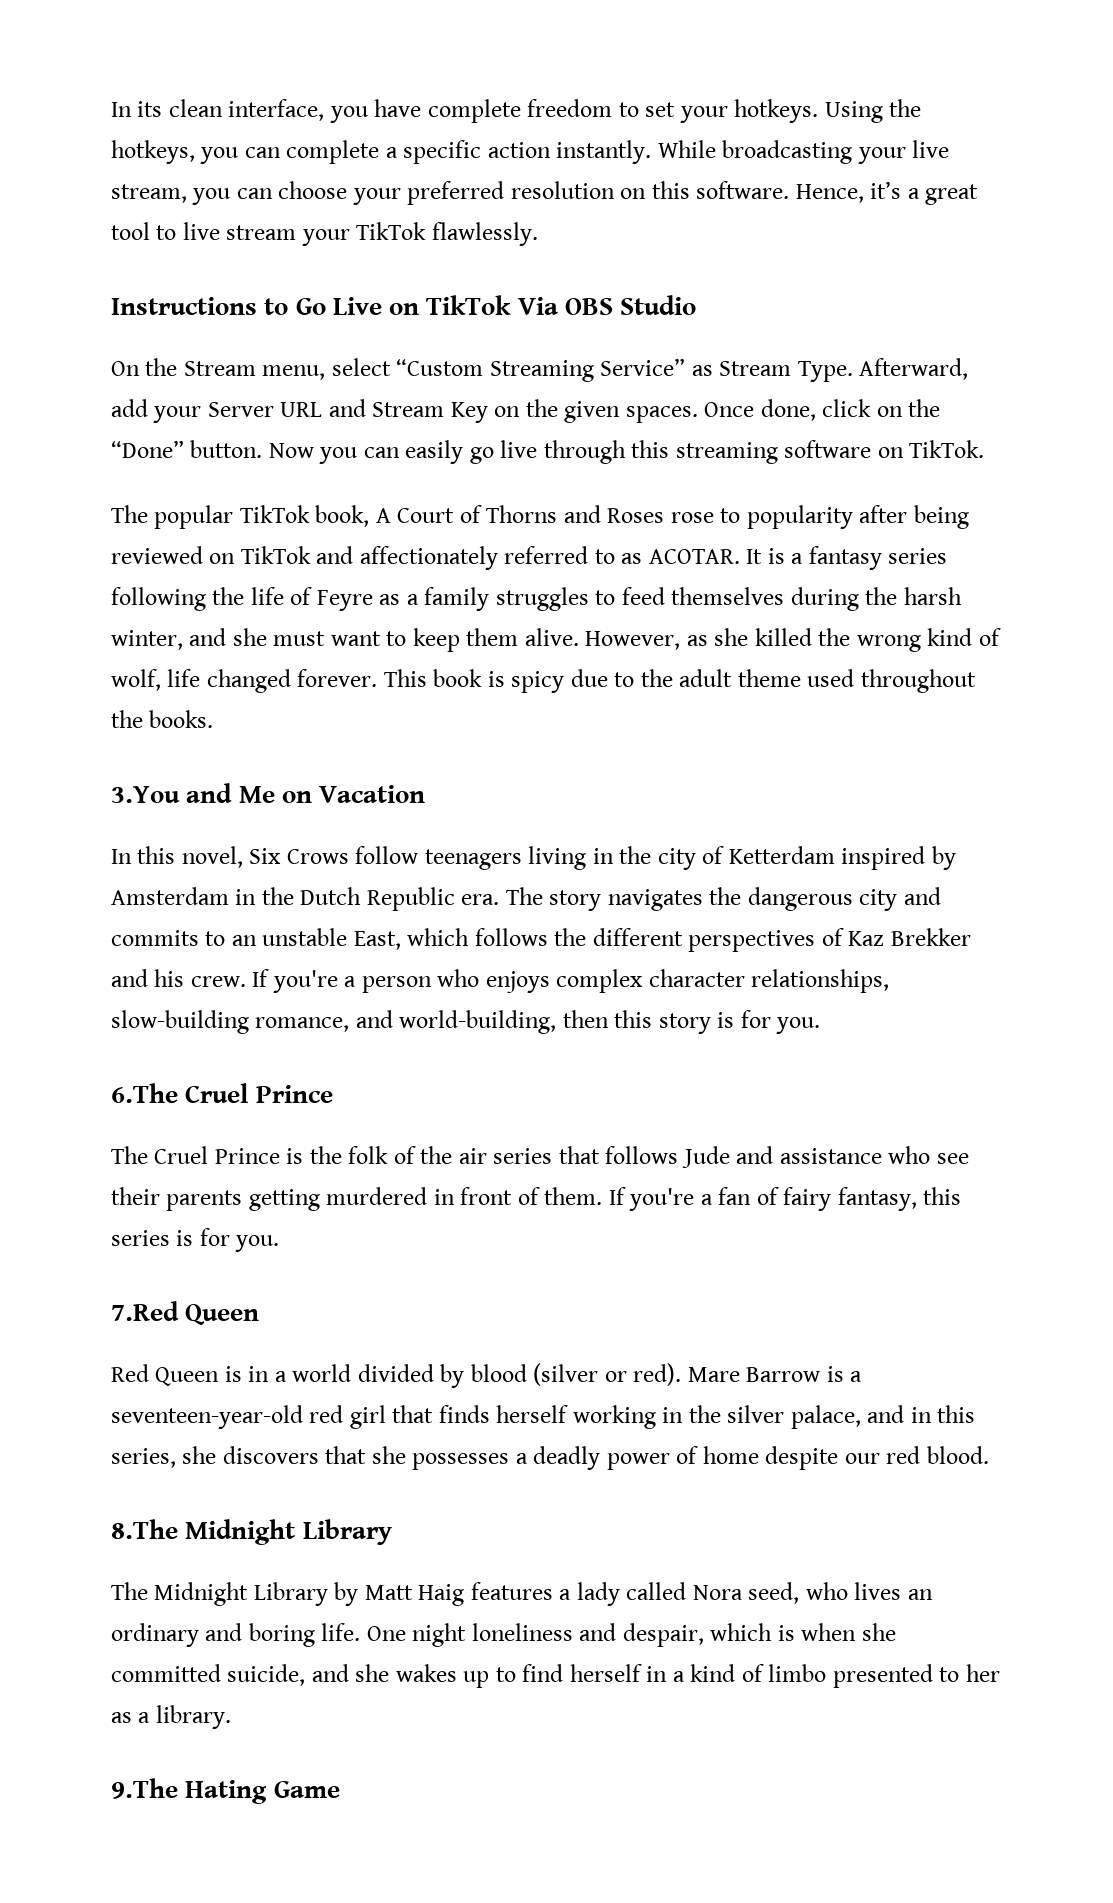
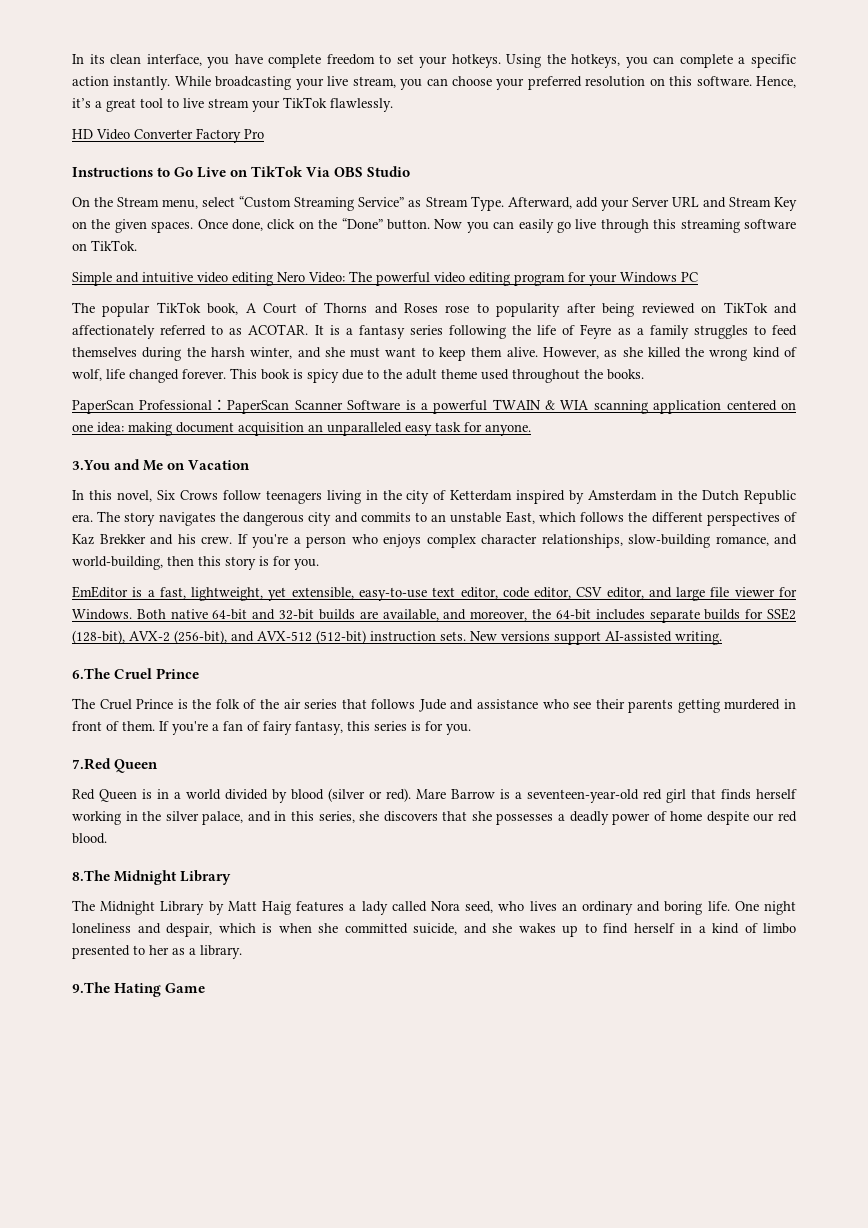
+ HD Video Converter Factory Pro
+ Simple and intuitive video editing Nero Video: The powerful video editing program for your Windows PC
+ PaperScan Professional：PaperScan Scanner Software is a powerful TWAIN & WIA scanning application centered on one idea: making document acquisition an unparalleled easy task for anyone.
+ EmEditor is a fast, lightweight, yet extensible, easy-to-use text editor, code editor, CSV editor, and large file viewer for Windows. Both native 64-bit and 32-bit builds are available, and moreover, the 64-bit includes separate builds for SSE2 (128-bit), AVX-2 (256-bit), and AVX-512 (512-bit) instruction sets. New versions support AI-assisted writing.

